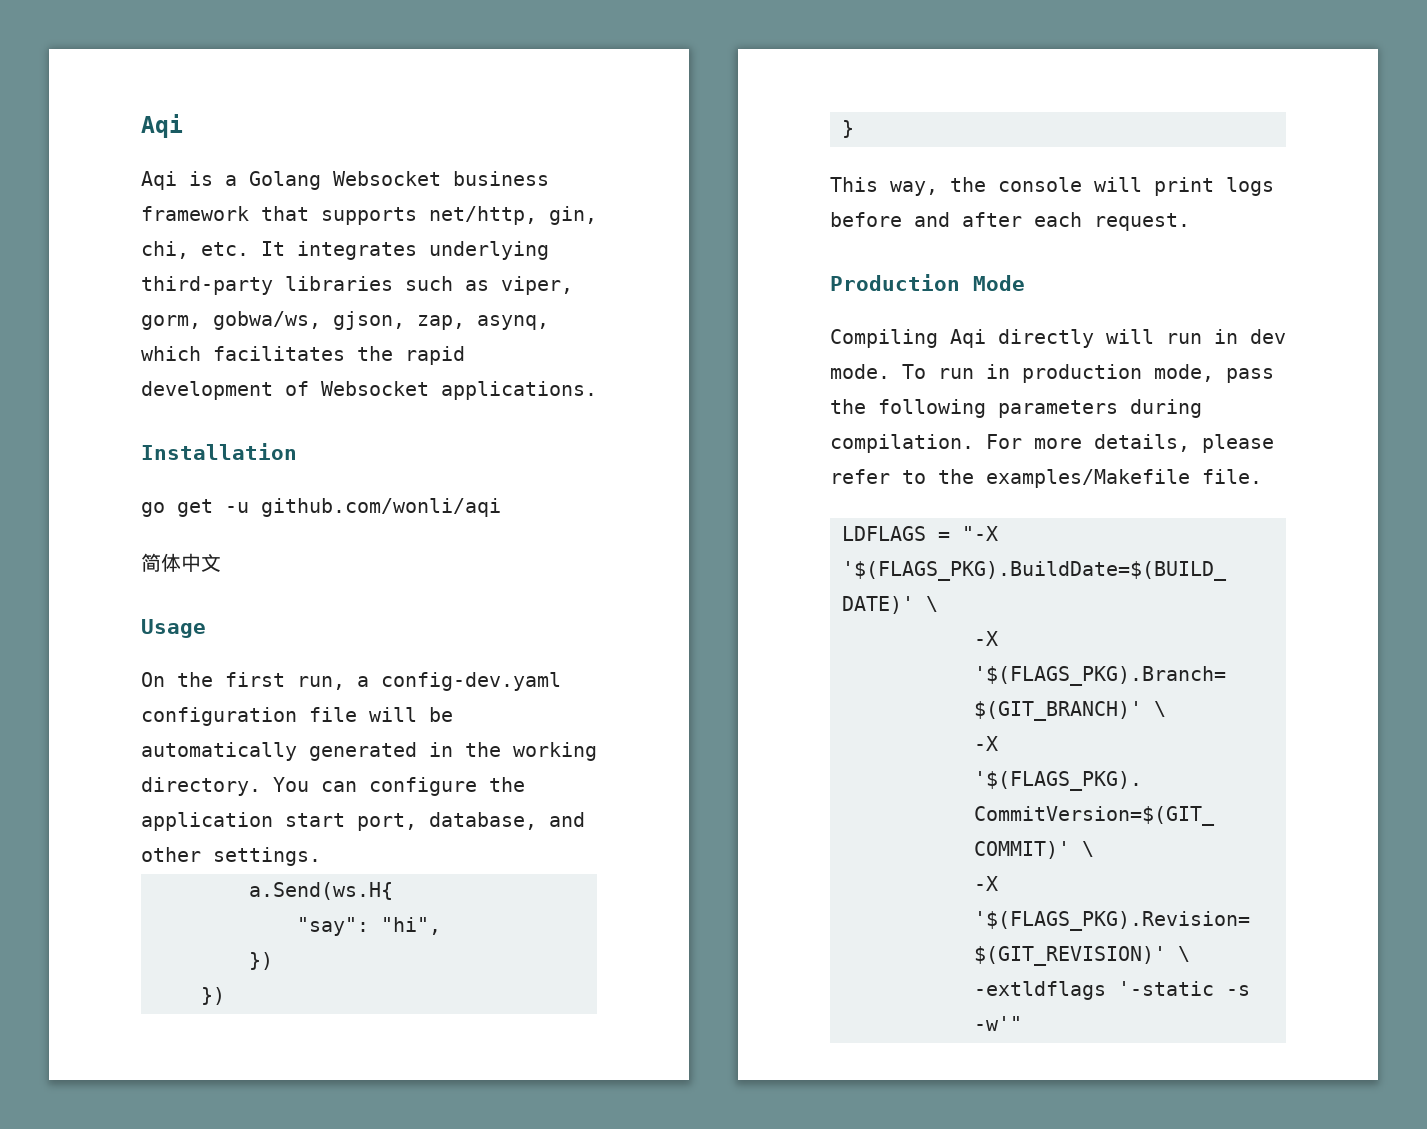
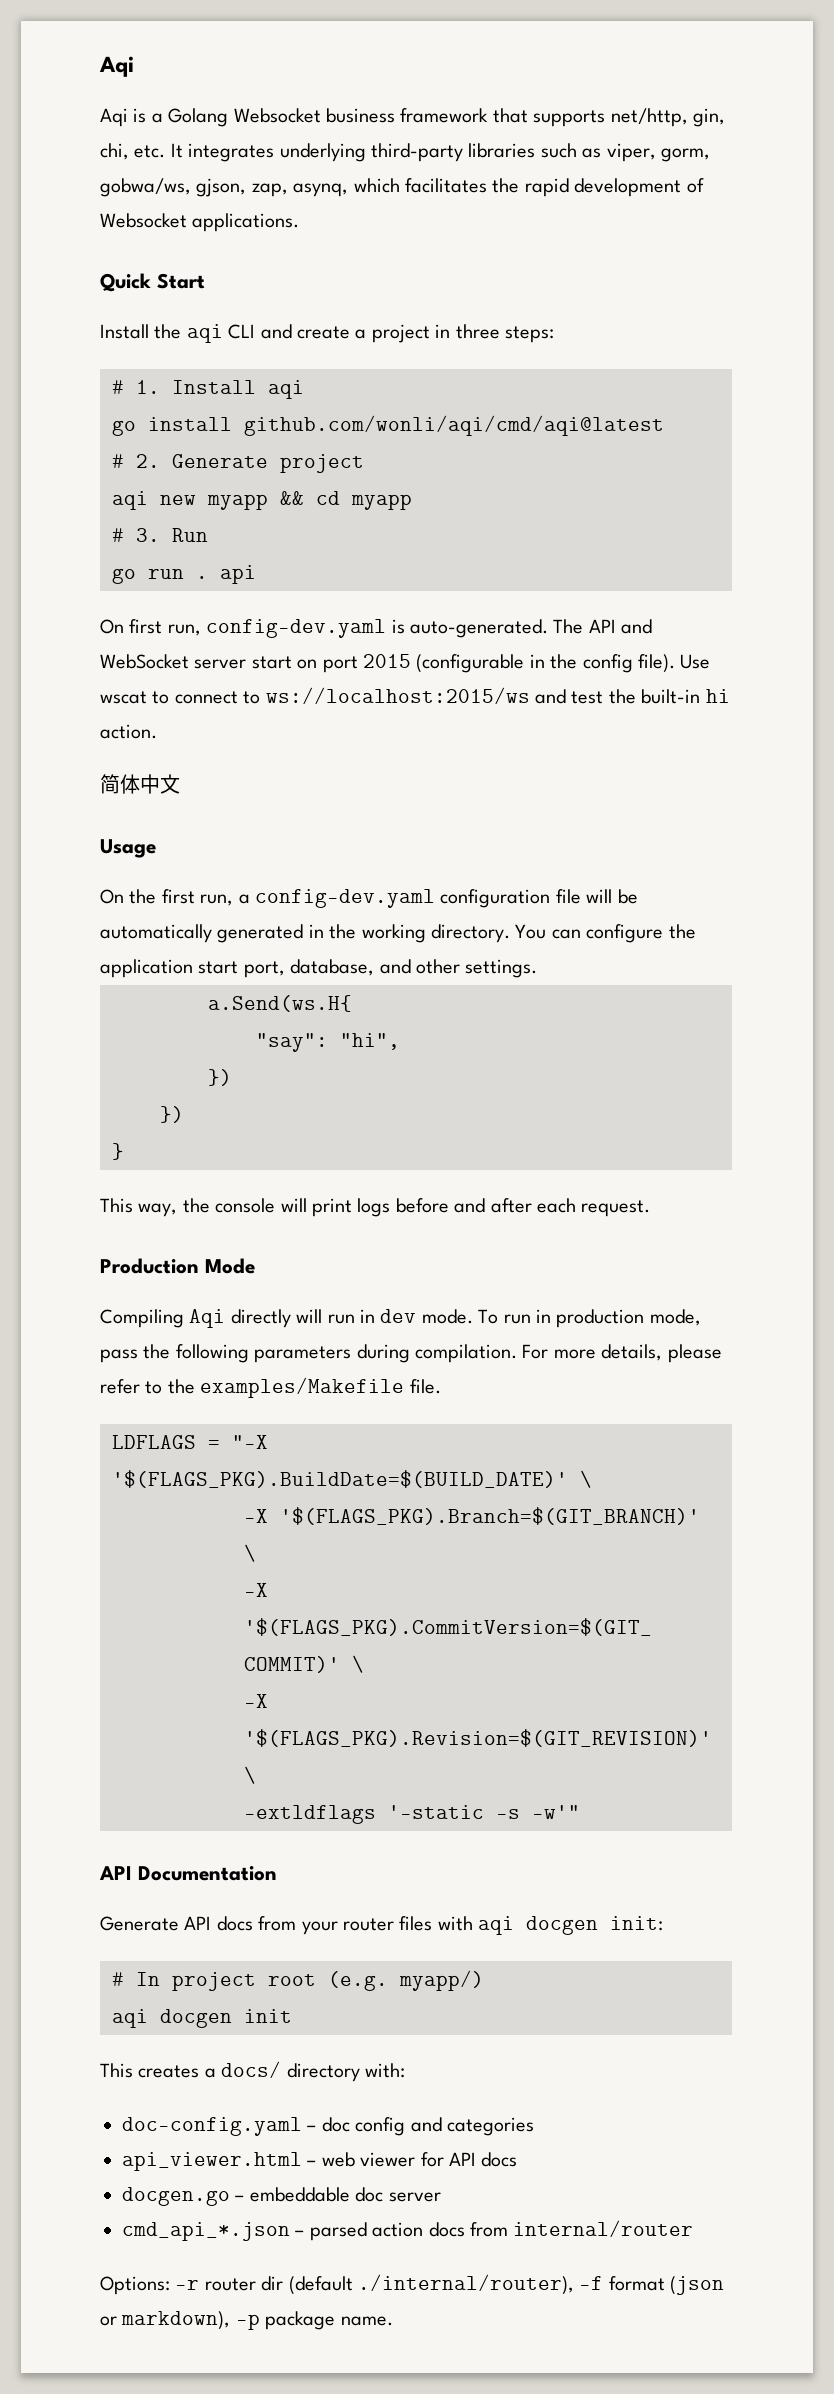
- Installation
- go get -u github.com/wonli/aqi
+ Quick Start
+ Install the aqi CLI and create a project in three steps:
+ # 1. Install aqi
+ go install github.com/wonli/aqi/cmd/aqi@latest
+ # 2. Generate project
+ aqi new myapp && cd myapp
+ # 3. Run
+ go run . api
+ On first run, config-dev.yaml is auto-generated. The API and WebSocket server start on port 2015 (configurable in the config file). Use wscat to connect to ws://localhost:2015/ws and test the built-in hi action.
+ API Documentation
+ Generate API docs from your router files with aqi docgen init:
+ # In project root (e.g. myapp/)
+ aqi docgen init
+ This creates a docs/ directory with:
+ doc-config.yaml – doc config and categories
+ api_viewer.html – web viewer for API docs
+ docgen.go – embeddable doc server
+ cmd_api_*.json – parsed action docs from internal/router
+ Options: -r router dir (default ./internal/router), -f format (json or markdown), -p package name.

